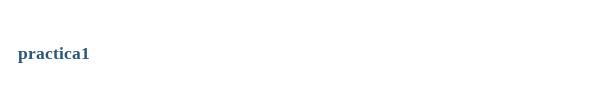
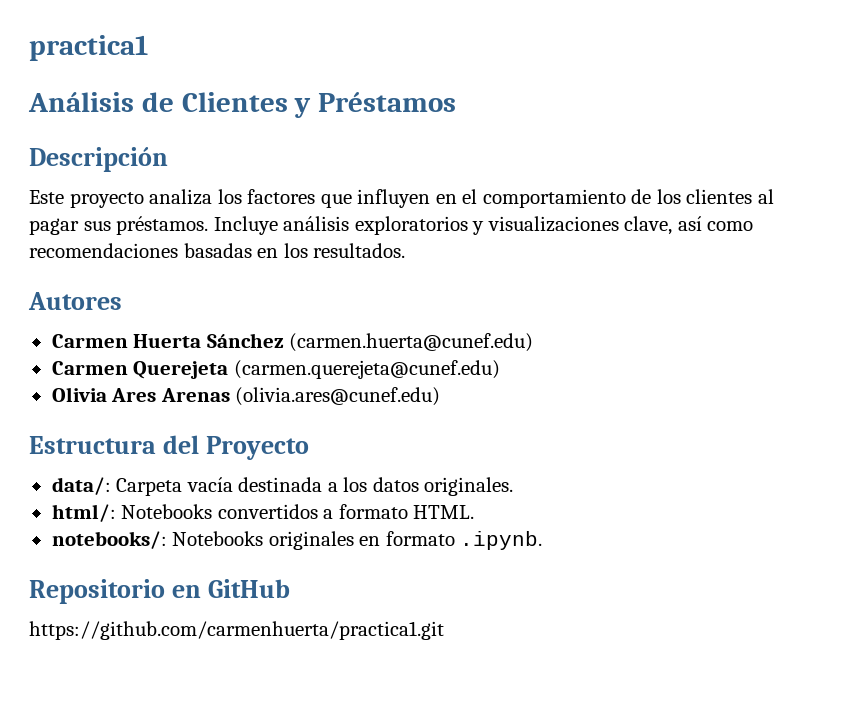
+ Análisis de Clientes y Préstamos
+ Descripción
+ Este proyecto analiza los factores que influyen en el comportamiento de los clientes al pagar sus préstamos. Incluye análisis exploratorios y visualizaciones clave, así como recomendaciones basadas en los resultados.
+ Autores
+ Carmen Huerta Sánchez (carmen.huerta@cunef.edu)
+ Carmen Querejeta (carmen.querejeta@cunef.edu)
+ Olivia Ares Arenas (olivia.ares@cunef.edu)
+ Estructura del Proyecto
+ data/: Carpeta vacía destinada a los datos originales.
+ html/: Notebooks convertidos a formato HTML.
+ notebooks/: Notebooks originales en formato .ipynb.
+ Repositorio en GitHub
+ https://github.com/carmenhuerta/practica1.git

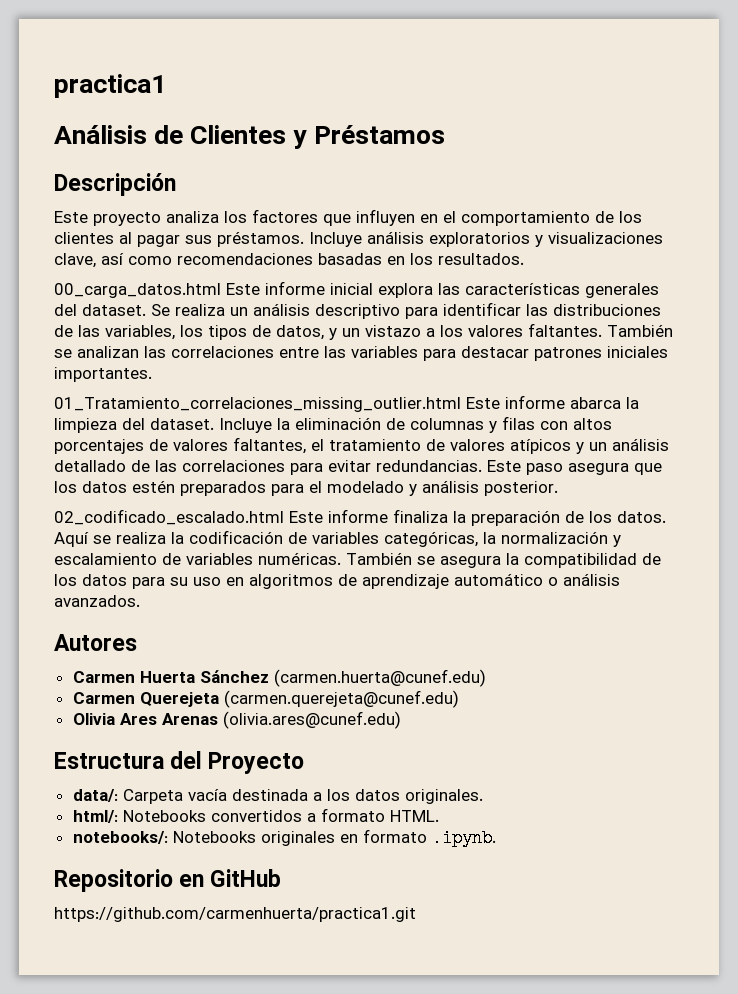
+ 00_carga_datos.html Este informe inicial explora las características generales del dataset. Se realiza un análisis descriptivo para identificar las distribuciones de las variables, los tipos de datos, y un vistazo a los valores faltantes. También se analizan las correlaciones entre las variables para destacar patrones iniciales importantes.
+ 01_Tratamiento_correlaciones_missing_outlier.html Este informe abarca la limpieza del dataset. Incluye la eliminación de columnas y filas con altos porcentajes de valores faltantes, el tratamiento de valores atípicos y un análisis detallado de las correlaciones para evitar redundancias. Este paso asegura que los datos estén preparados para el modelado y análisis posterior.
+ 02_codificado_escalado.html Este informe finaliza la preparación de los datos. Aquí se realiza la codificación de variables categóricas, la normalización y escalamiento de variables numéricas. También se asegura la compatibilidad de los datos para su uso en algoritmos de aprendizaje automático o análisis avanzados.

